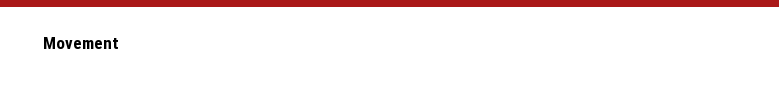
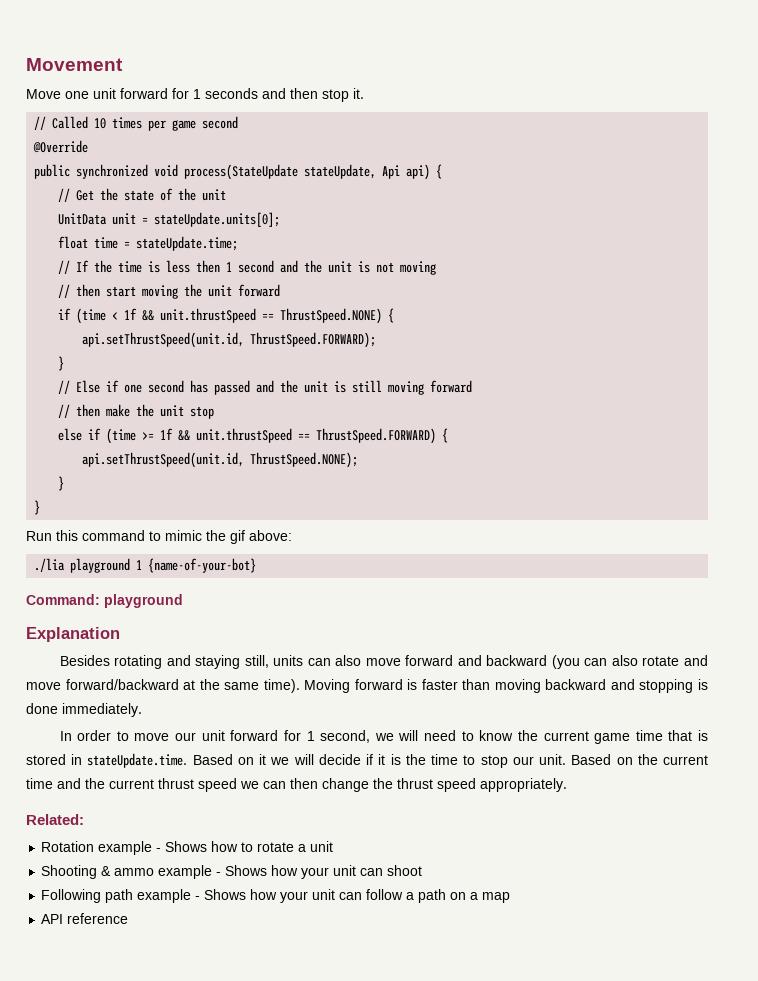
+ Move one unit forward for 1 seconds and then stop it.
+ // Called 10 times per game second
+ @Override
+ public synchronized void process(StateUpdate stateUpdate, Api api) {
+ // Get the state of the unit
+ UnitData unit = stateUpdate.units[0];
+ float time = stateUpdate.time;
+ // If the time is less then 1 second and the unit is not moving
+ // then start moving the unit forward
+ if (time < 1f && unit.thrustSpeed == ThrustSpeed.NONE) {
+ api.setThrustSpeed(unit.id, ThrustSpeed.FORWARD);
+ }
+ // Else if one second has passed and the unit is still moving forward
+ // then make the unit stop
+ else if (time >= 1f && unit.thrustSpeed == ThrustSpeed.FORWARD) {
+ api.setThrustSpeed(unit.id, ThrustSpeed.NONE);
+ }
+ }
+ Run this command to mimic the gif above:
+ ./lia playground 1 {name-of-your-bot}
+ Command: playground
+ Explanation
+ Besides rotating and staying still, units can also move forward and backward (you can also rotate and move forward/backward at the same time). Moving forward is faster than moving backward and stopping is done immediately.
+ In order to move our unit forward for 1 second, we will need to know the current game time that is stored in stateUpdate.time. Based on it we will decide if it is the time to stop our unit. Based on the current time and the current thrust speed we can then change the thrust speed appropriately.
+ Related:
+ Rotation example - Shows how to rotate a unit
+ Shooting & ammo example - Shows how your unit can shoot
+ Following path example - Shows how your unit can follow a path on a map
+ API reference

